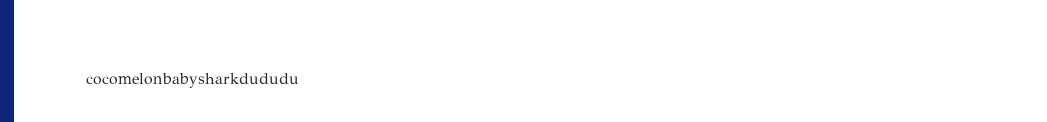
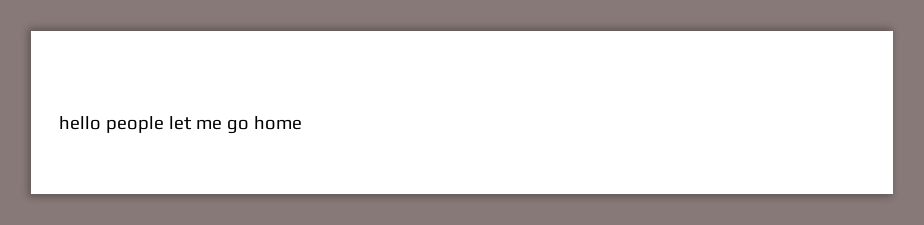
- cocomelonbabysharkdududu
+ hello people let me go home

